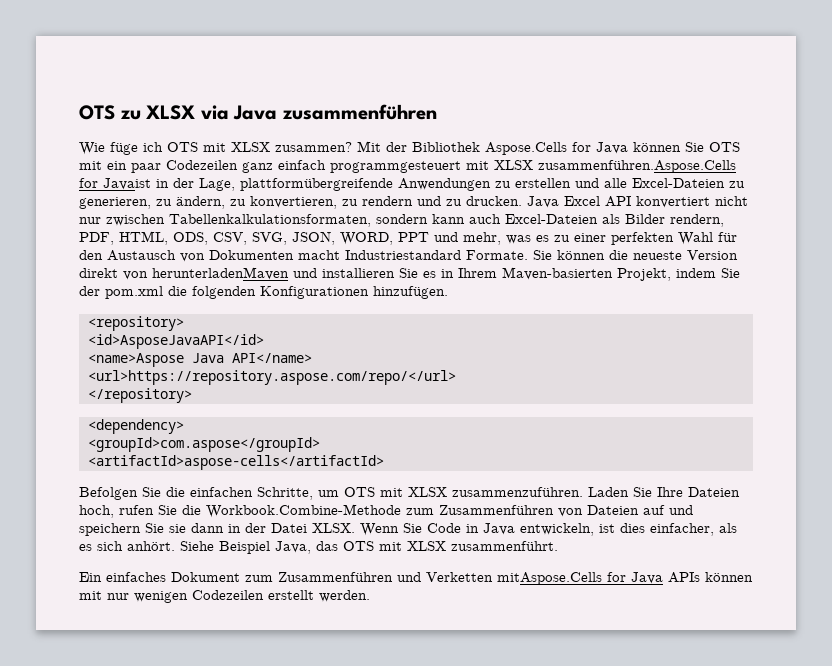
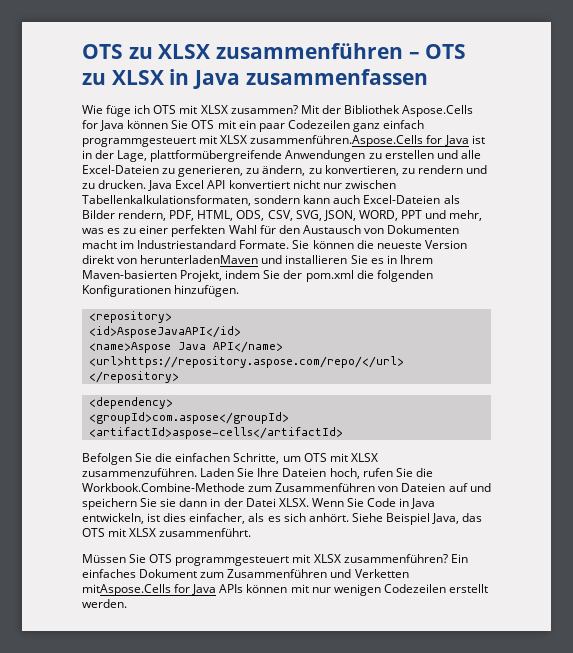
- OTS zu XLSX via Java zusammenführen
+ OTS zu XLSX zusammenführen – OTS zu XLSX in Java zusammenfassen
- Mit der Bibliothek Aspose.Cells for Java können Sie OTS mit ein paar Codezeilen ganz einfach programmgesteuert mit XLSX zusammenführen.Aspose.Cells for Javaist in der Lage, plattformübergreifende Anwendungen zu erstellen und alle Excel-Dateien zu generieren, zu ändern, zu konvertieren, zu rendern und zu drucken.
+ Mit der Bibliothek Aspose.Cells for Java können Sie OTS mit ein paar Codezeilen ganz einfach programmgesteuert mit XLSX zusammenführen.Aspose.Cells for Java ist in der Lage, plattformübergreifende Anwendungen zu erstellen und alle Excel-Dateien zu generieren, zu ändern, zu konvertieren, zu rendern und zu drucken.
- Java Excel API konvertiert nicht nur zwischen Tabellenkalkulationsformaten, sondern kann auch Excel-Dateien als Bilder rendern, PDF, HTML, ODS, CSV, SVG, JSON, WORD, PPT und mehr, was es zu einer perfekten Wahl für den Austausch von Dokumenten macht Industriestandard Formate.
+ Java Excel API konvertiert nicht nur zwischen Tabellenkalkulationsformaten, sondern kann auch Excel-Dateien als Bilder rendern, PDF, HTML, ODS, CSV, SVG, JSON, WORD, PPT und mehr, was es zu einer perfekten Wahl für den Austausch von Dokumenten macht im Industriestandard Formate.
+ Müssen Sie OTS programmgesteuert mit XLSX zusammenführen?

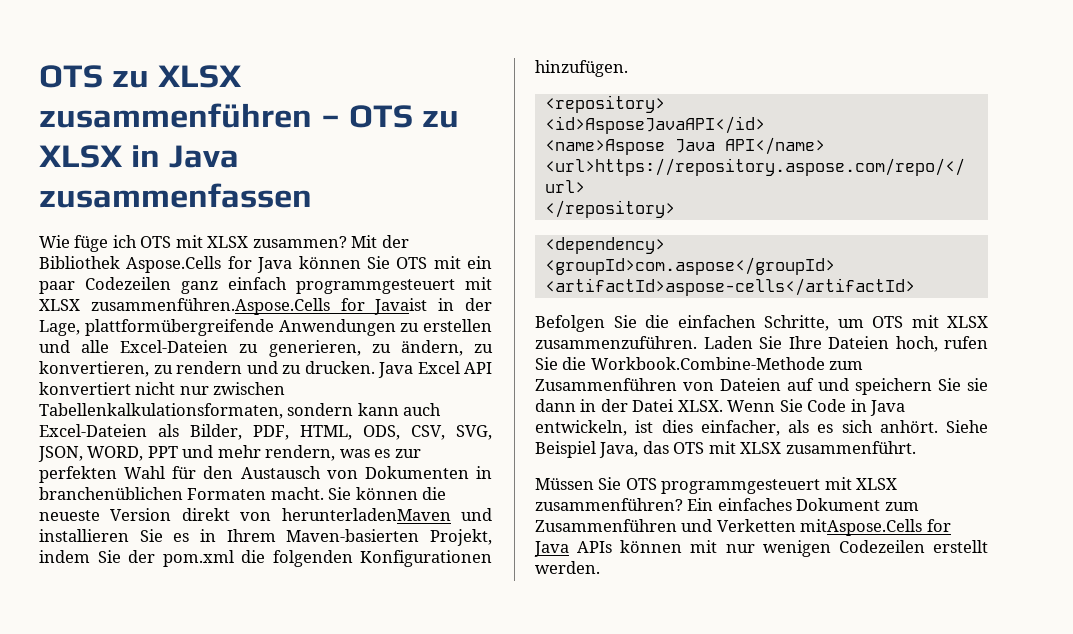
- Mit der Bibliothek Aspose.Cells for Java können Sie OTS mit ein paar Codezeilen ganz einfach programmgesteuert mit XLSX zusammenführen.Aspose.Cells for Java ist in der Lage, plattformübergreifende Anwendungen zu erstellen und alle Excel-Dateien zu generieren, zu ändern, zu konvertieren, zu rendern und zu drucken.
+ Mit der Bibliothek Aspose.Cells for Java können Sie OTS mit ein paar Codezeilen ganz einfach programmgesteuert mit XLSX zusammenführen.Aspose.Cells for Javaist in der Lage, plattformübergreifende Anwendungen zu erstellen und alle Excel-Dateien zu generieren, zu ändern, zu konvertieren, zu rendern und zu drucken.
- Java Excel API konvertiert nicht nur zwischen Tabellenkalkulationsformaten, sondern kann auch Excel-Dateien als Bilder rendern, PDF, HTML, ODS, CSV, SVG, JSON, WORD, PPT und mehr, was es zu einer perfekten Wahl für den Austausch von Dokumenten macht im Industriestandard Formate.
+ Java Excel API konvertiert nicht nur zwischen Tabellenkalkulationsformaten, sondern kann auch Excel-Dateien als Bilder, PDF, HTML, ODS, CSV, SVG, JSON, WORD, PPT und mehr rendern, was es zur perfekten Wahl für den Austausch von Dokumenten in branchenüblichen Formaten macht.

